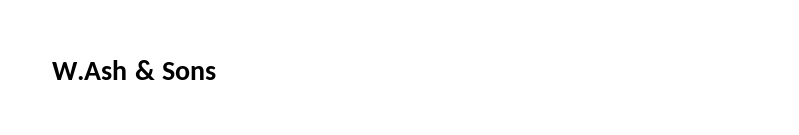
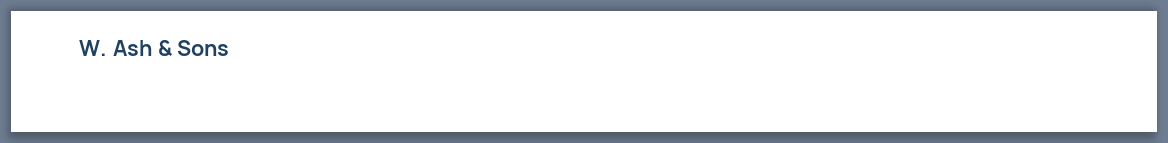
- W.Ash & Sons
+ W. Ash & Sons

